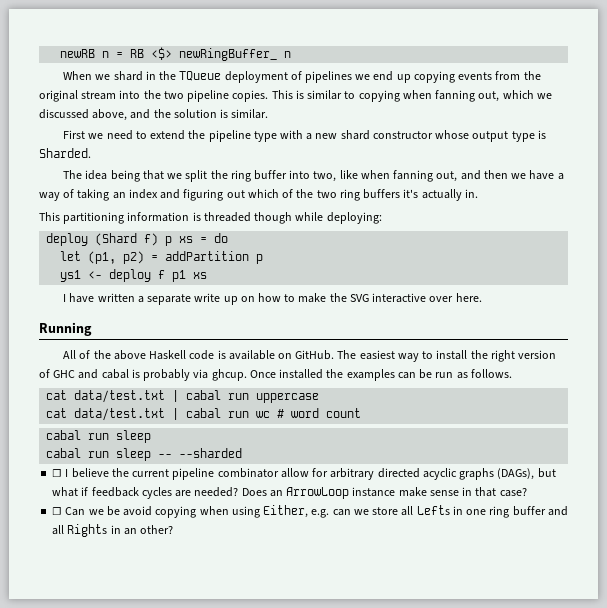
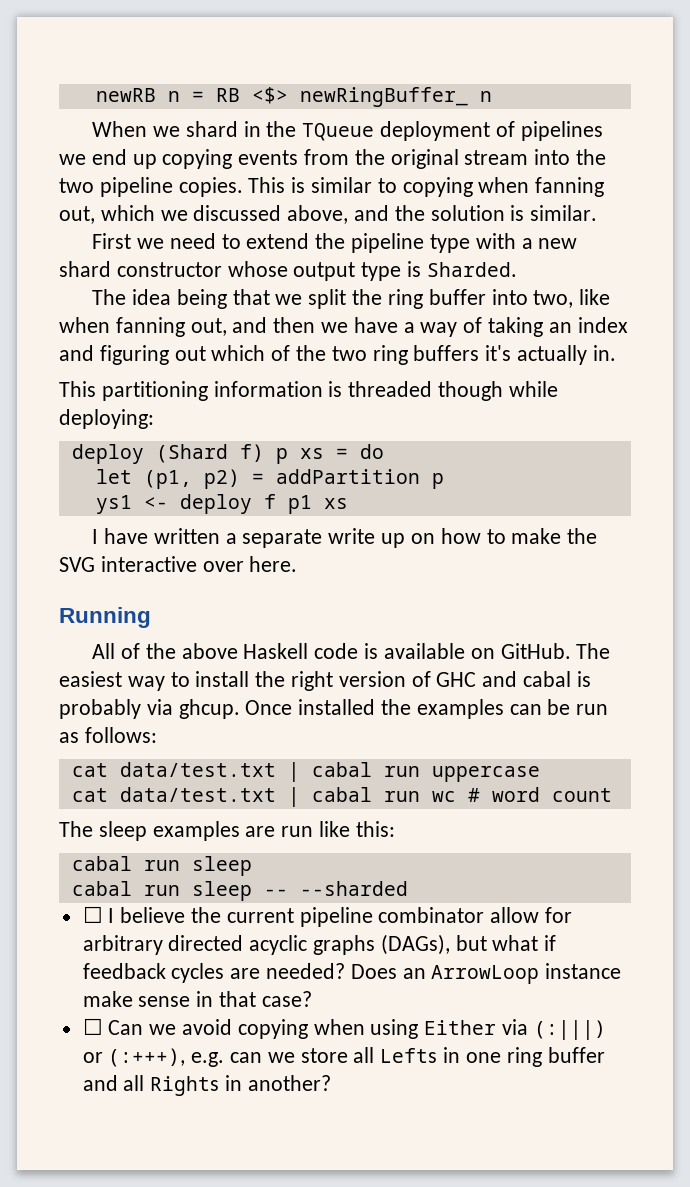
- Once installed the examples can be run as follows.
+ Once installed the examples can be run as follows:
+ The sleep examples are run like this:
- ☐ Can we be avoid copying when using Either, e.g. can we store all Lefts in one ring buffer and all Rights in an other?
+ ☐ Can we avoid copying when using Either via (:|||) or (:+++), e.g. can we store all Lefts in one ring buffer and all Rights in another?

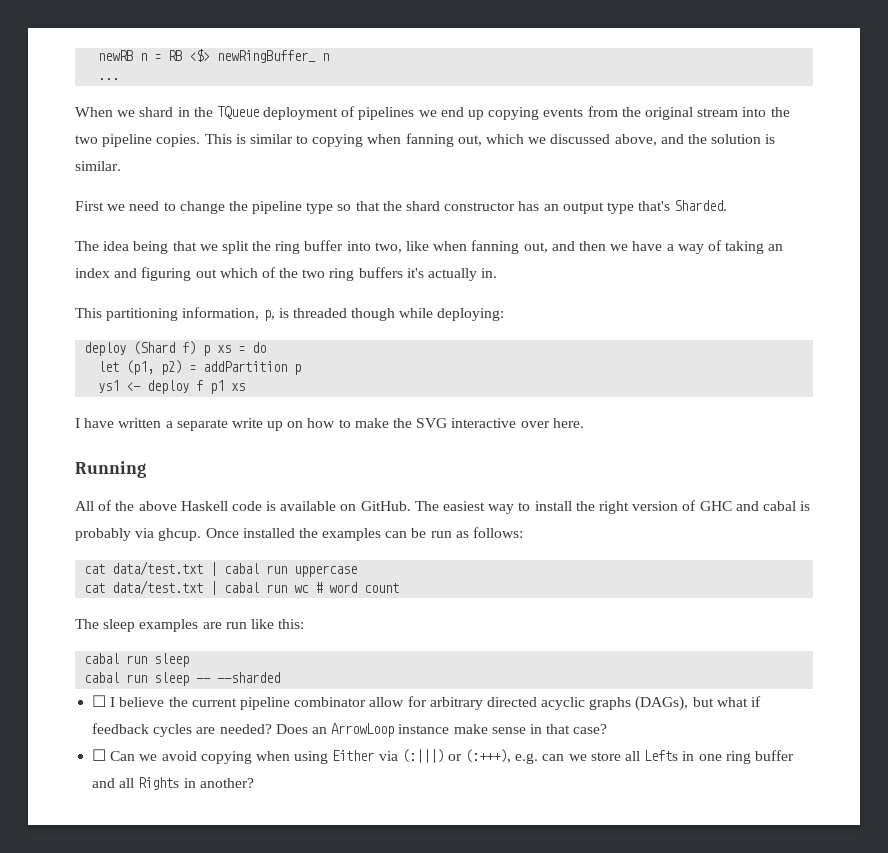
+ ...
- First we need to extend the pipeline type with a new shard constructor whose output type is Sharded.
+ First we need to change the pipeline type so that the shard constructor has an output type that's Sharded.
- This partitioning information is threaded though while deploying:
+ This partitioning information, p, is threaded though while deploying:

